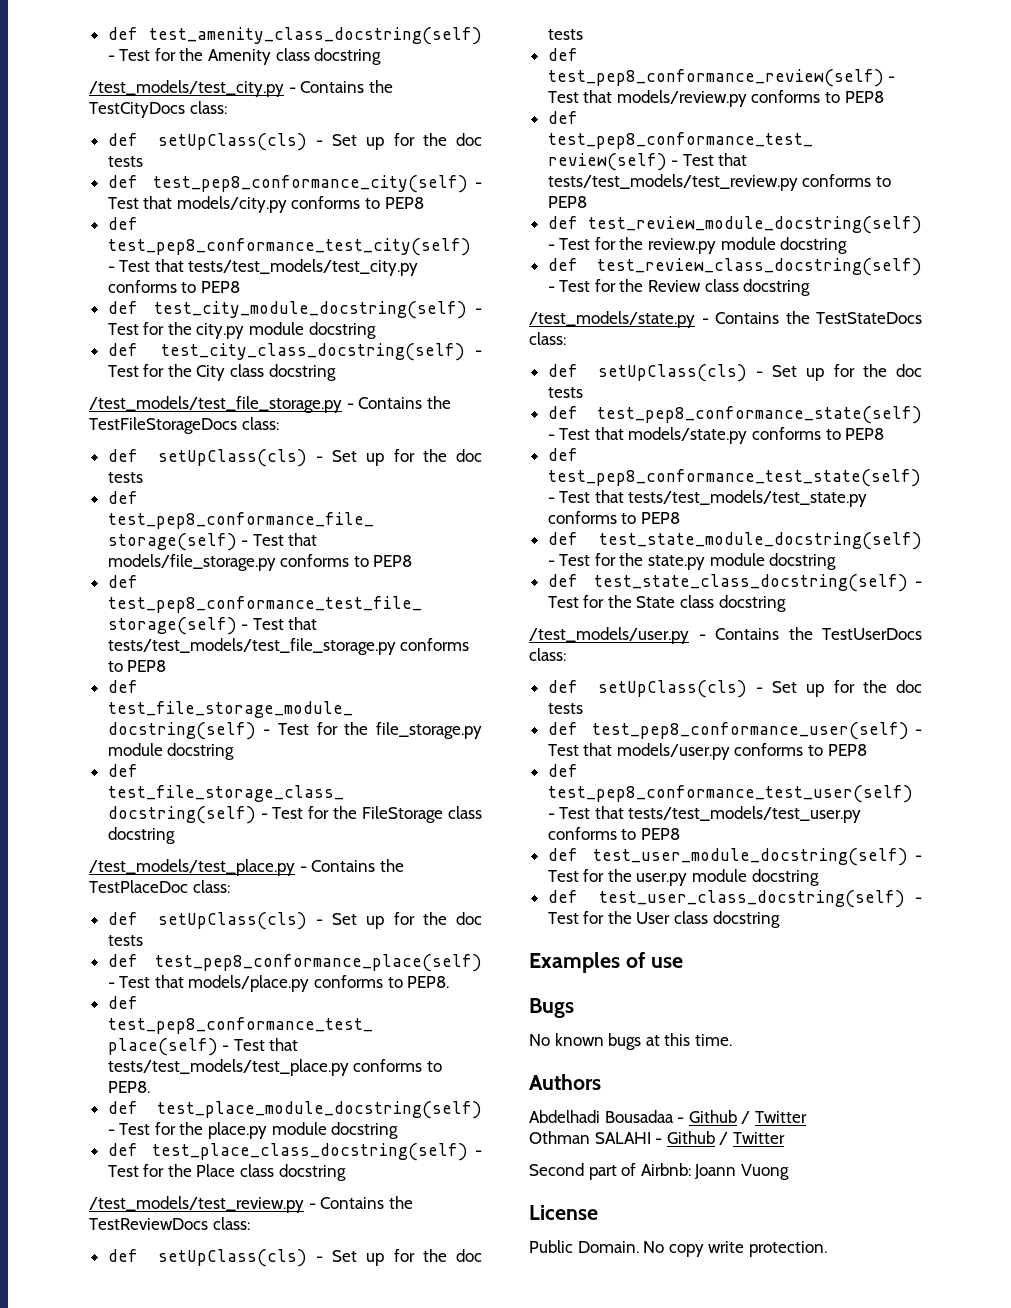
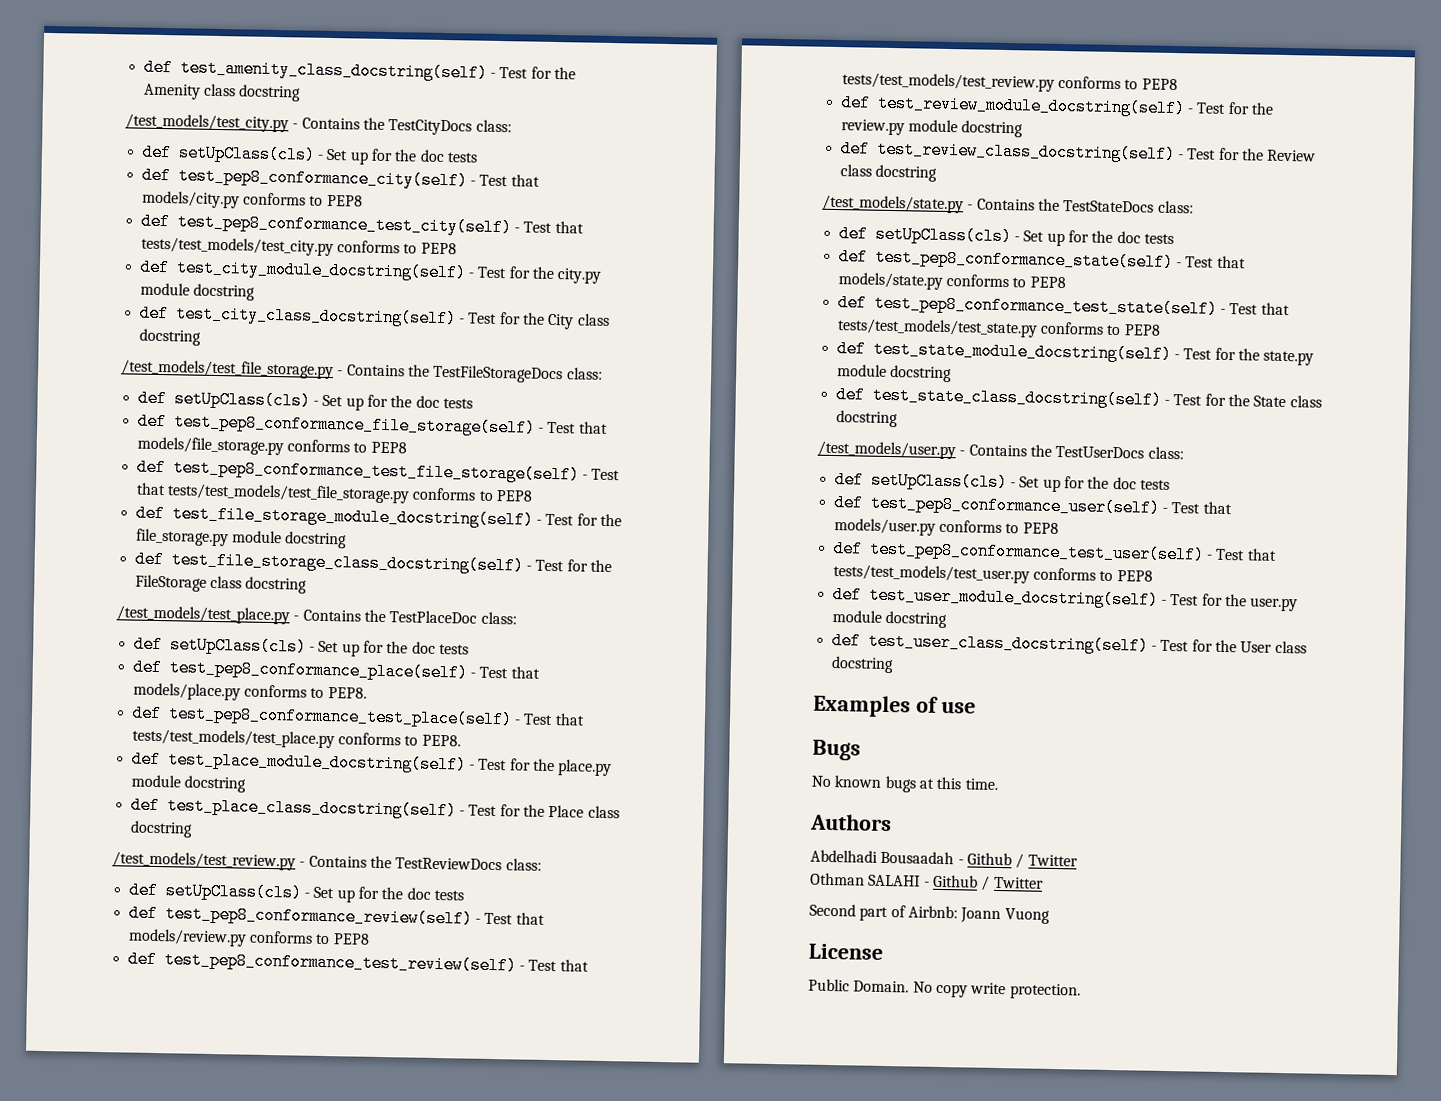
- Abdelhadi Bousadaa - Github / Twitter
+ Abdelhadi Bousaadah - Github / Twitter

